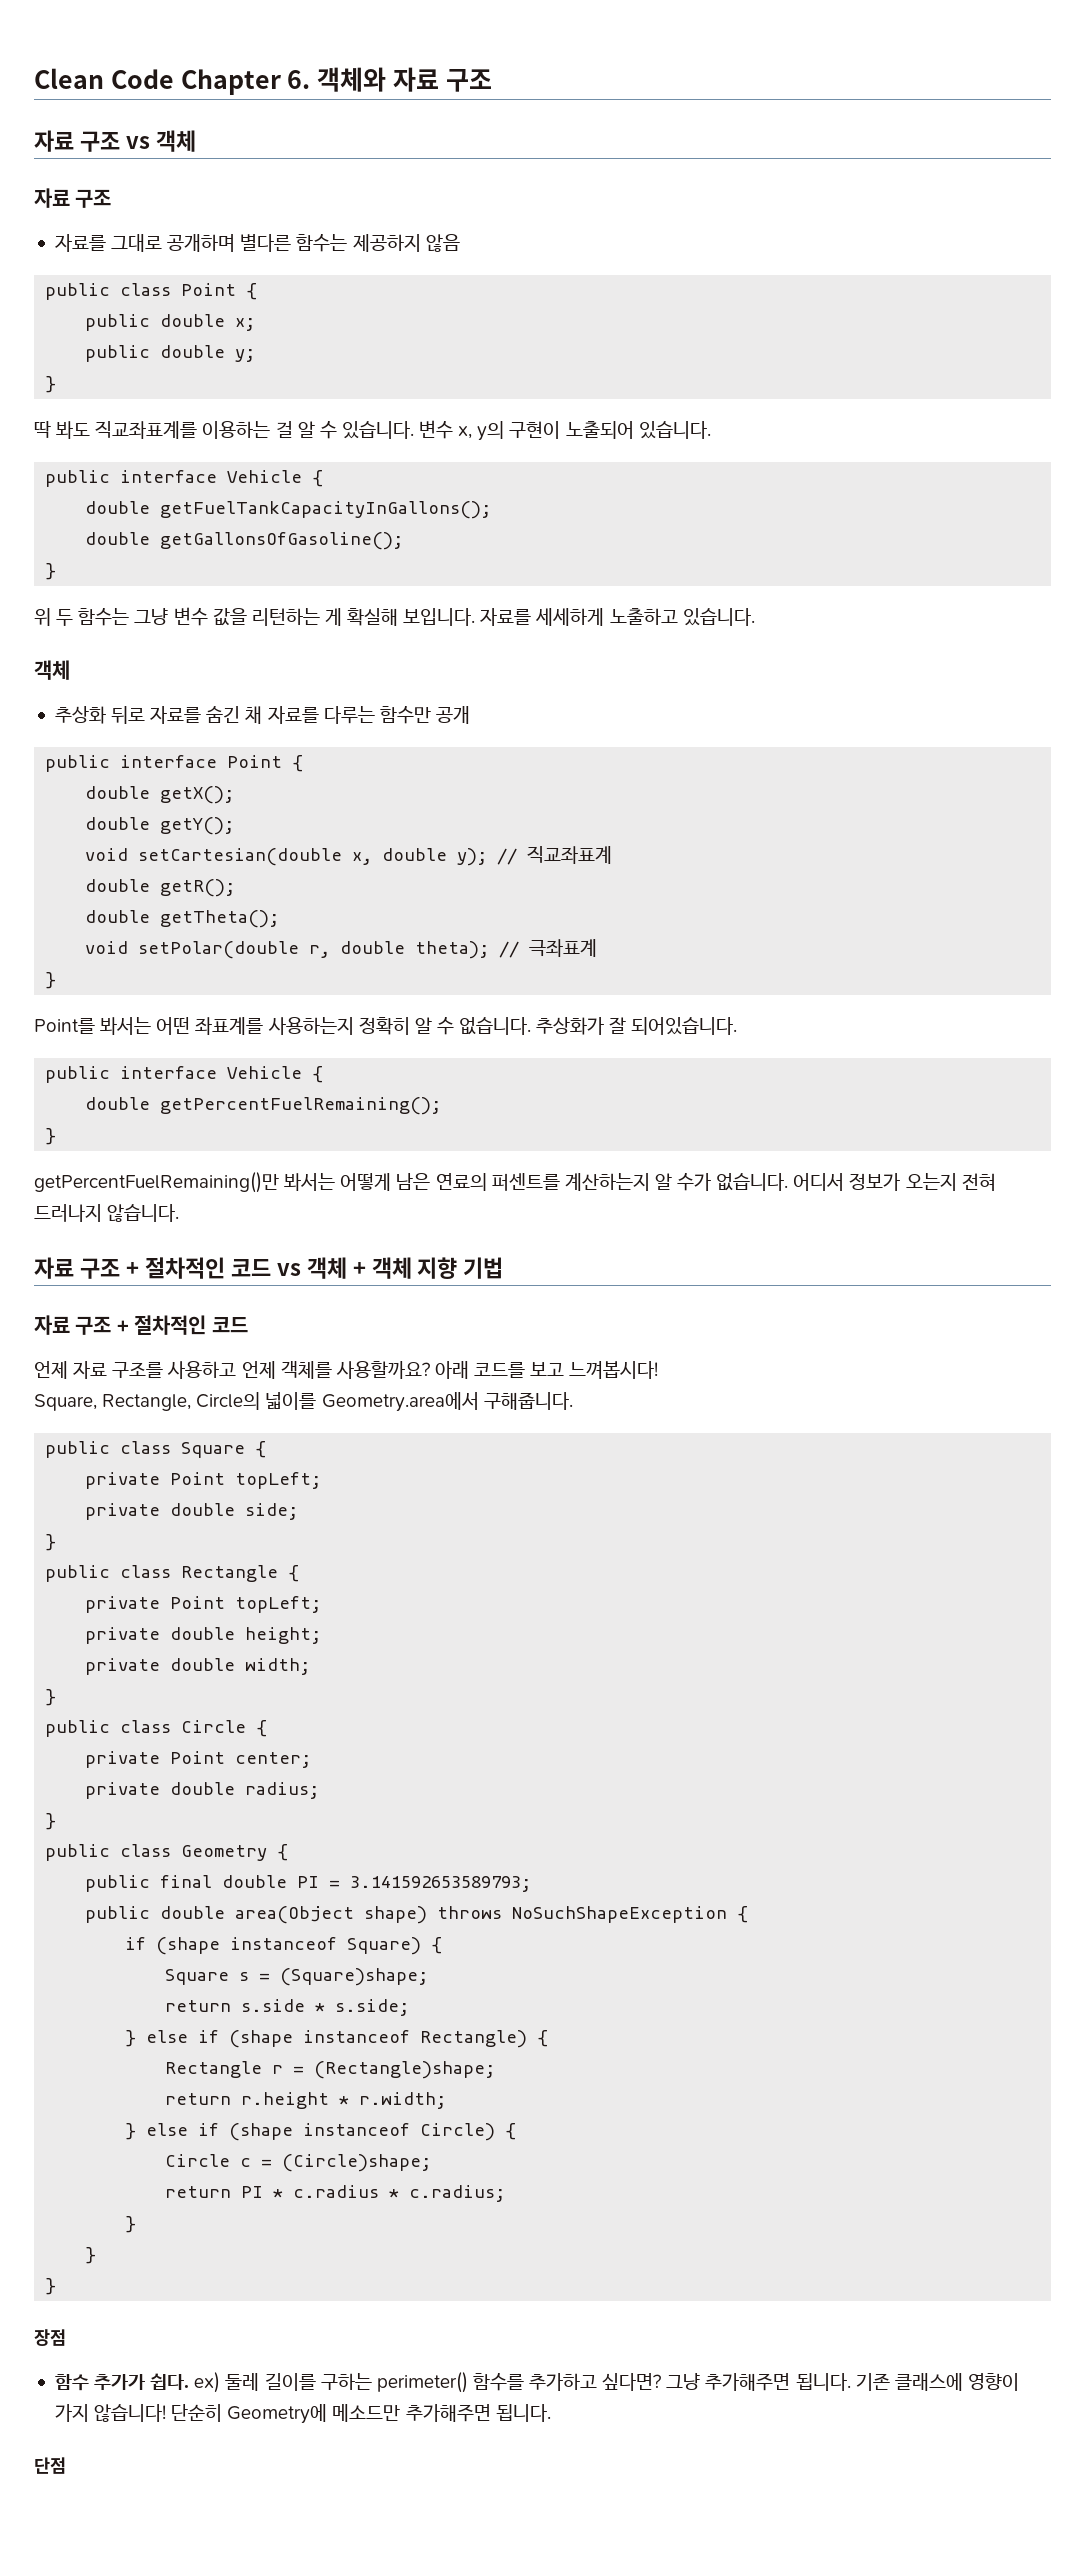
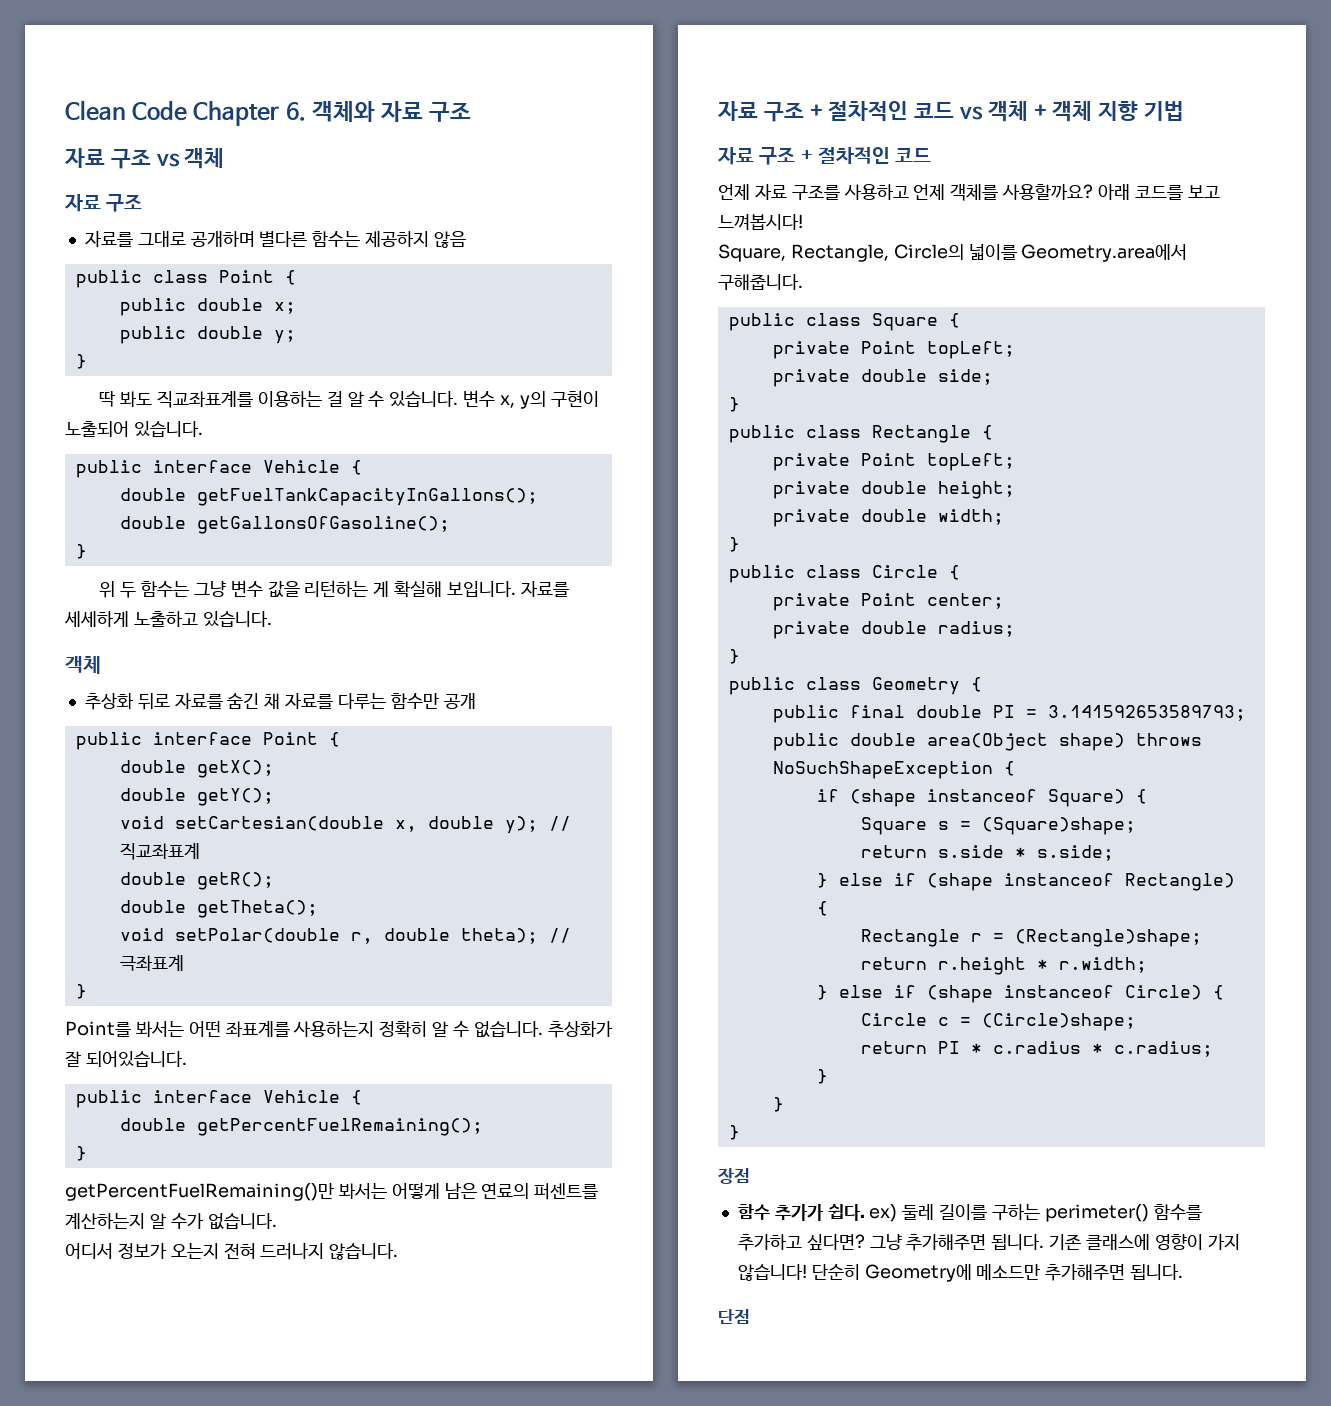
- getPercentFuelRemaining()만 봐서는 어떻게 남은 연료의 퍼센트를 계산하는지 알 수가 없습니다. 어디서 정보가 오는지 전혀 드러나지 않습니다.
+ getPercentFuelRemaining()만 봐서는 어떻게 남은 연료의 퍼센트를 계산하는지 알 수가 없습니다.
+ 어디서 정보가 오는지 전혀 드러나지 않습니다.

